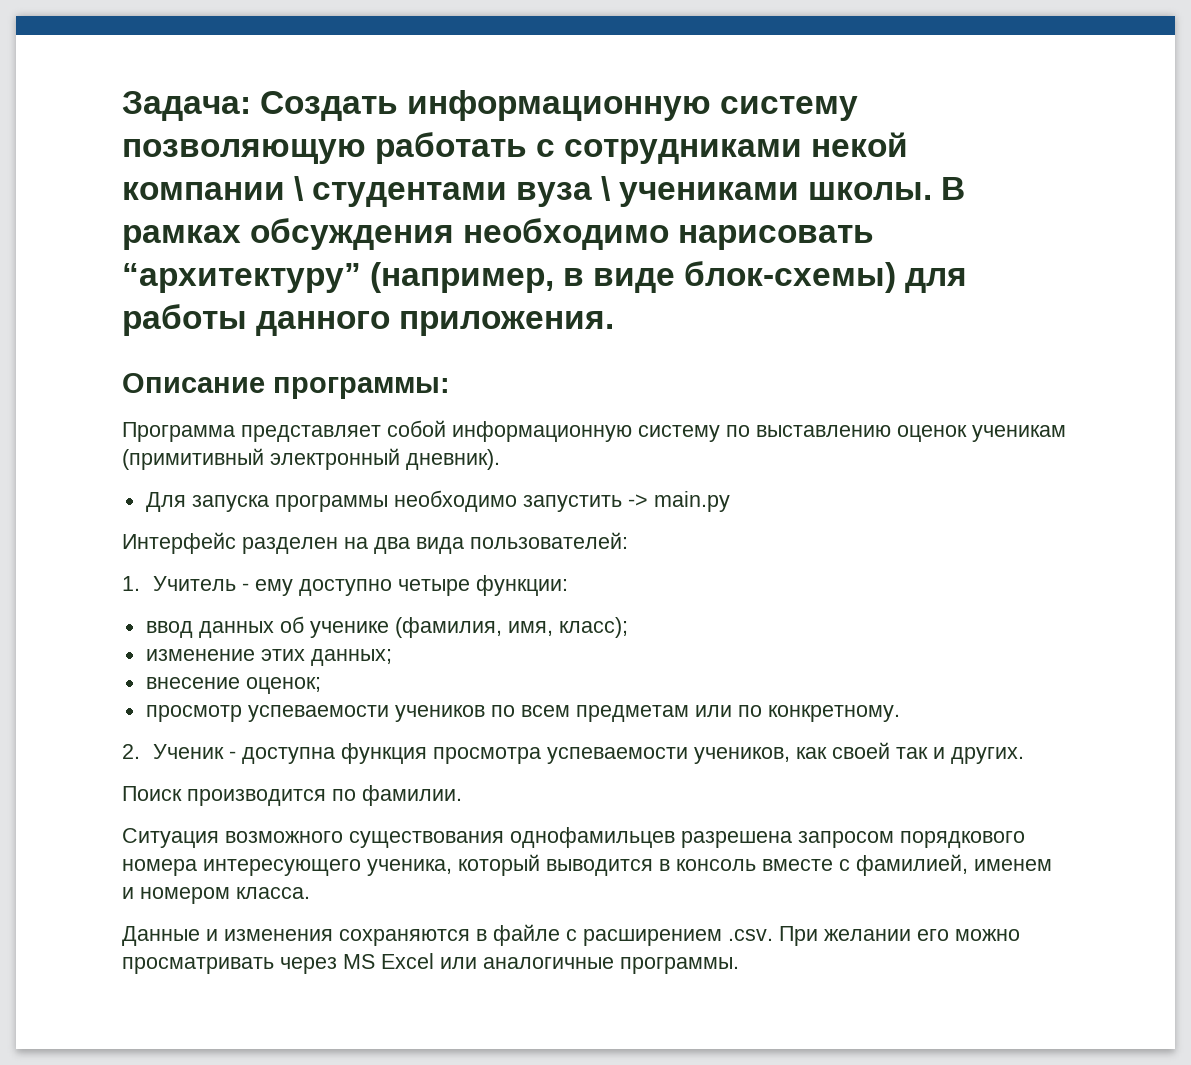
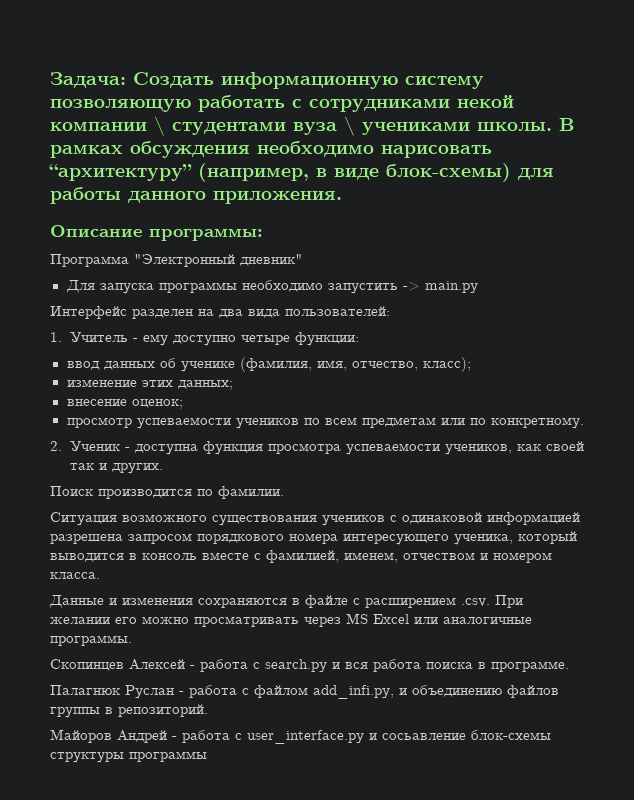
- Программа представляет собой информационную систему по выставлению оценок ученикам (примитивный электронный дневник).
+ Программа "Электронный дневник"
- ввод данных об ученике (фамилия, имя, класс);
+ ввод данных об ученике (фамилия, имя, отчество, класс);
- Ситуация возможного существования однофамильцев разрешена запросом порядкового номера интересующего ученика, который выводится в консоль вместе с фамилией, именем и номером класса.
+ Ситуация возможного существования учеников с одинаковой информацией разрешена запросом порядкового номера интересующего ученика, который выводится в консоль вместе с фамилией, именем, отчеством и номером класса.
+ Скопинцев Алексей - работа с search.py и вся работа поиска в программе.
+ Палагнюк Руслан - работа c файлом add_infi.py, и объединению файлов группы в репозиторий.
+ Майоров Андрей - работа с user_interface.py и сосьавление блок-схемы структуры программы

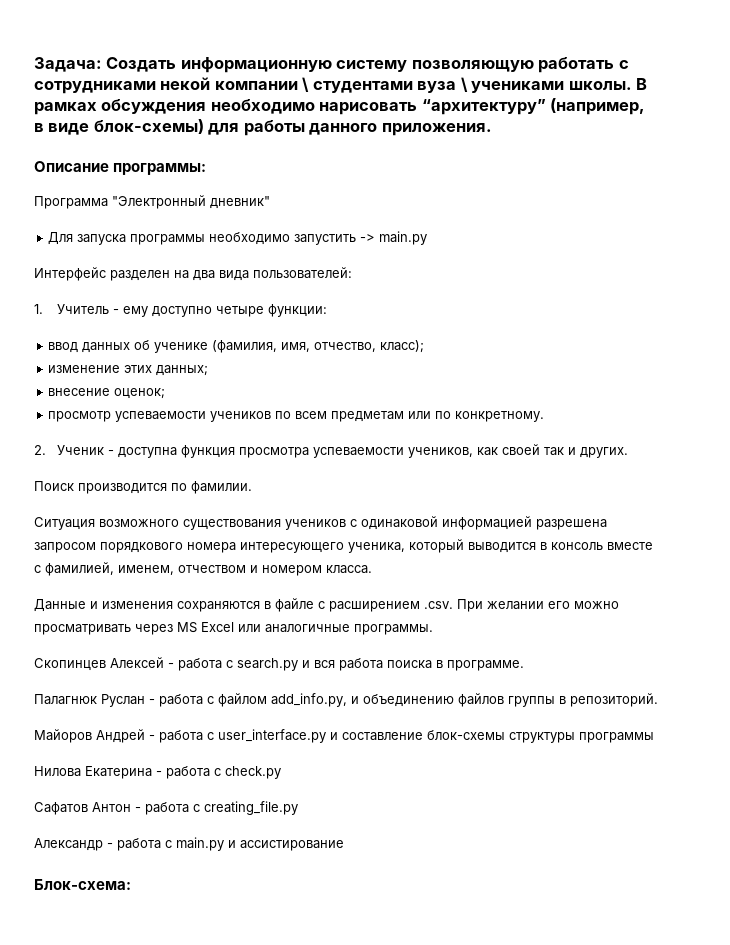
- Палагнюк Руслан - работа c файлом add_infi.py, и объединению файлов группы в репозиторий.
+ Палагнюк Руслан - работа c файлом add_info.py, и объединению файлов группы в репозиторий.
- Майоров Андрей - работа с user_interface.py и сосьавление блок-схемы структуры программы
+ Майоров Андрей - работа с user_interface.py и составление блок-схемы структуры программы
+ Нилова Екатерина - работа с check.py
+ Сафатов Антон - работа с creating_file.py
+ Александр - работа с main.py и ассистирование
+ Блок-схема:

